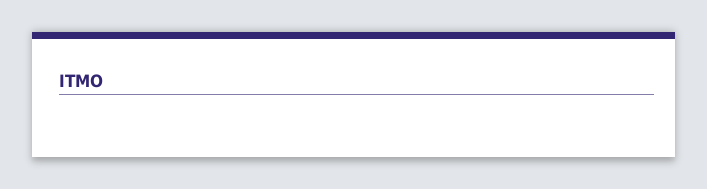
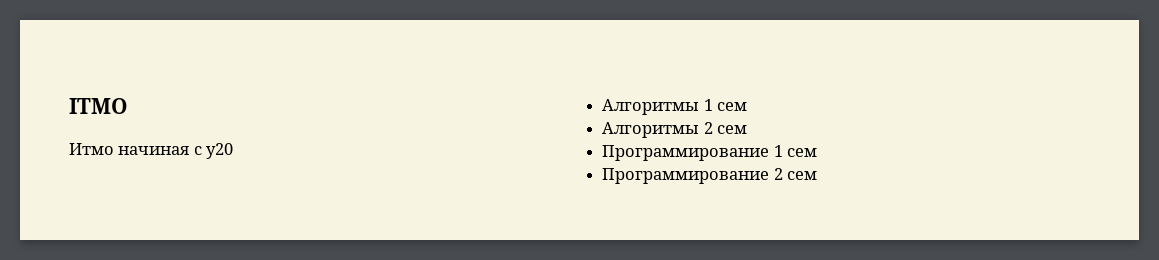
+ Итмо начиная с y20
+ Алгоритмы 1 сем
+ Алгоритмы 2 сем
+ Программирование 1 сем
+ Программирование 2 сем

